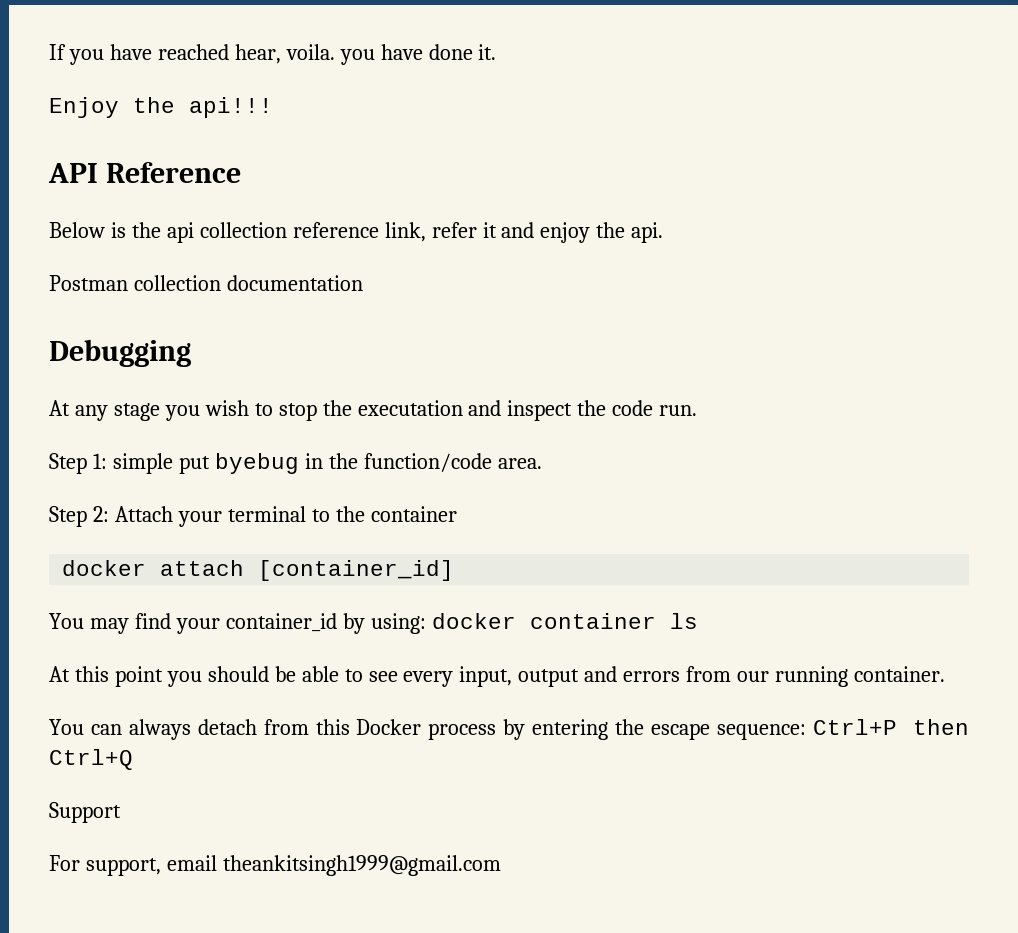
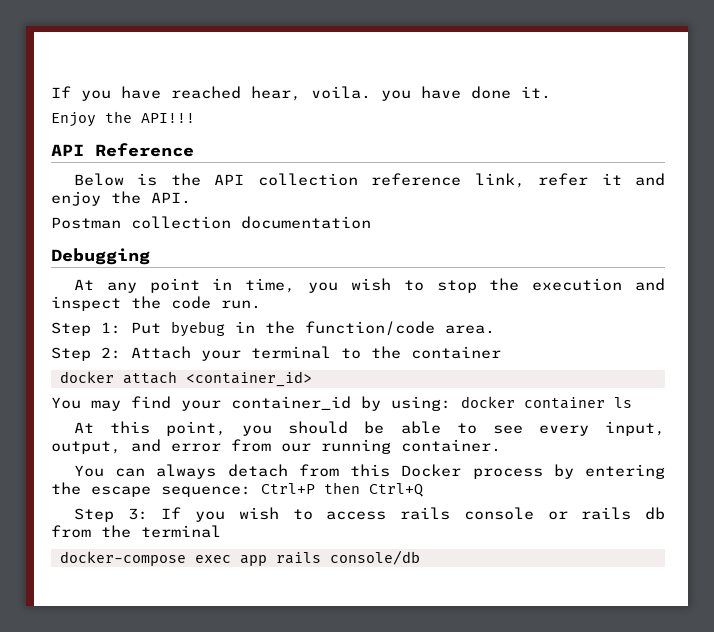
- Enjoy the api!!!
+ Enjoy the API!!!
- Below is the api collection reference link, refer it and enjoy the api.
+ Below is the API collection reference link, refer it and enjoy the API.
- At any stage you wish to stop the executation and inspect the code run.
+ At any point in time, you wish to stop the execution and inspect the code run.
- Step 1: simple put byebug in the function/code area.
+ Step 1: Put byebug in the function/code area.
- docker attach [container_id]
+ docker attach <container_id>
- At this point you should be able to see every input, output and errors from our running container.
+ At this point, you should be able to see every input, output, and error from our running container.
- Support
- For support, email theankitsingh1999@gmail.com
+ Step 3: If you wish to access rails console or rails db from the terminal
+ docker-compose exec app rails console/db

